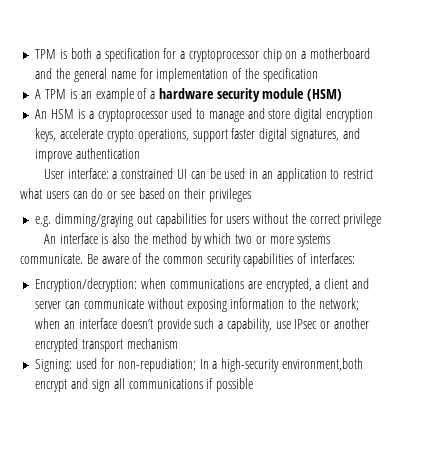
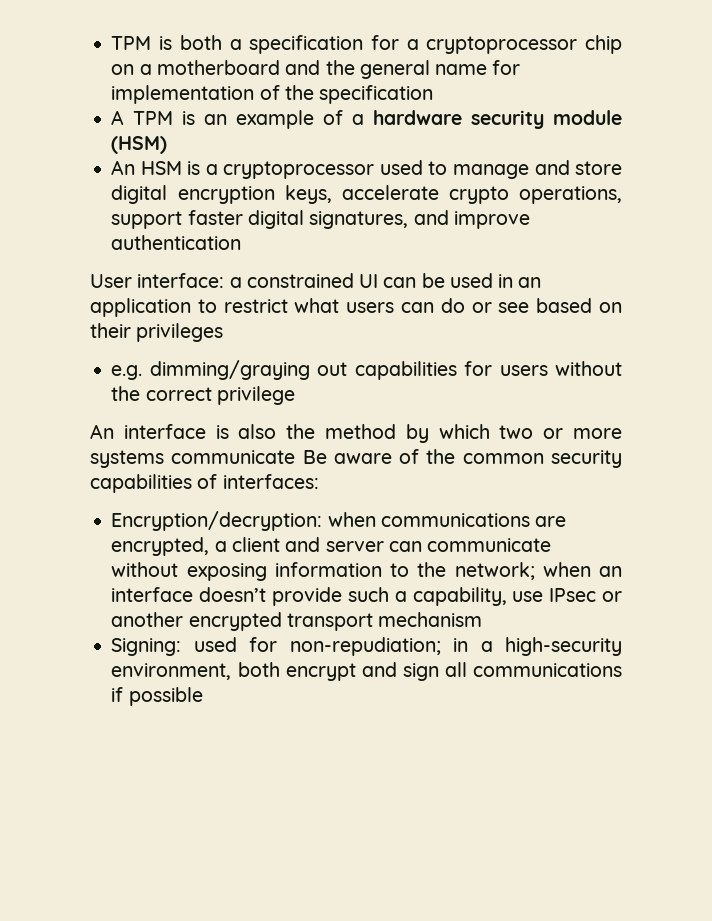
- An interface is also the method by which two or more systems communicate. Be aware of the common security capabilities of interfaces:
+ An interface is also the method by which two or more systems communicate Be aware of the common security capabilities of interfaces:
- Signing: used for non-repudiation; In a high-security environment,both encrypt and sign all communications if possible
+ Signing: used for non-repudiation; in a high-security environment, both encrypt and sign all communications if possible

